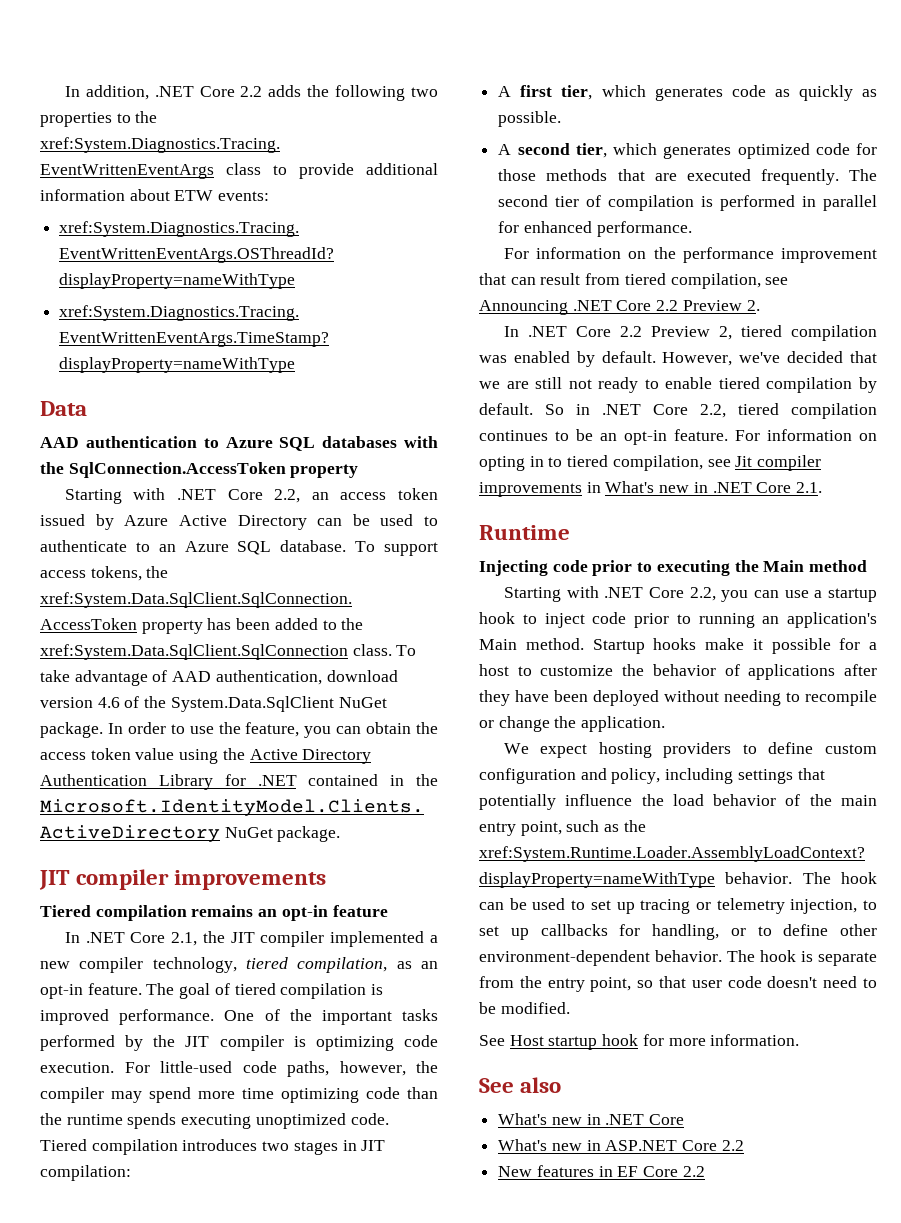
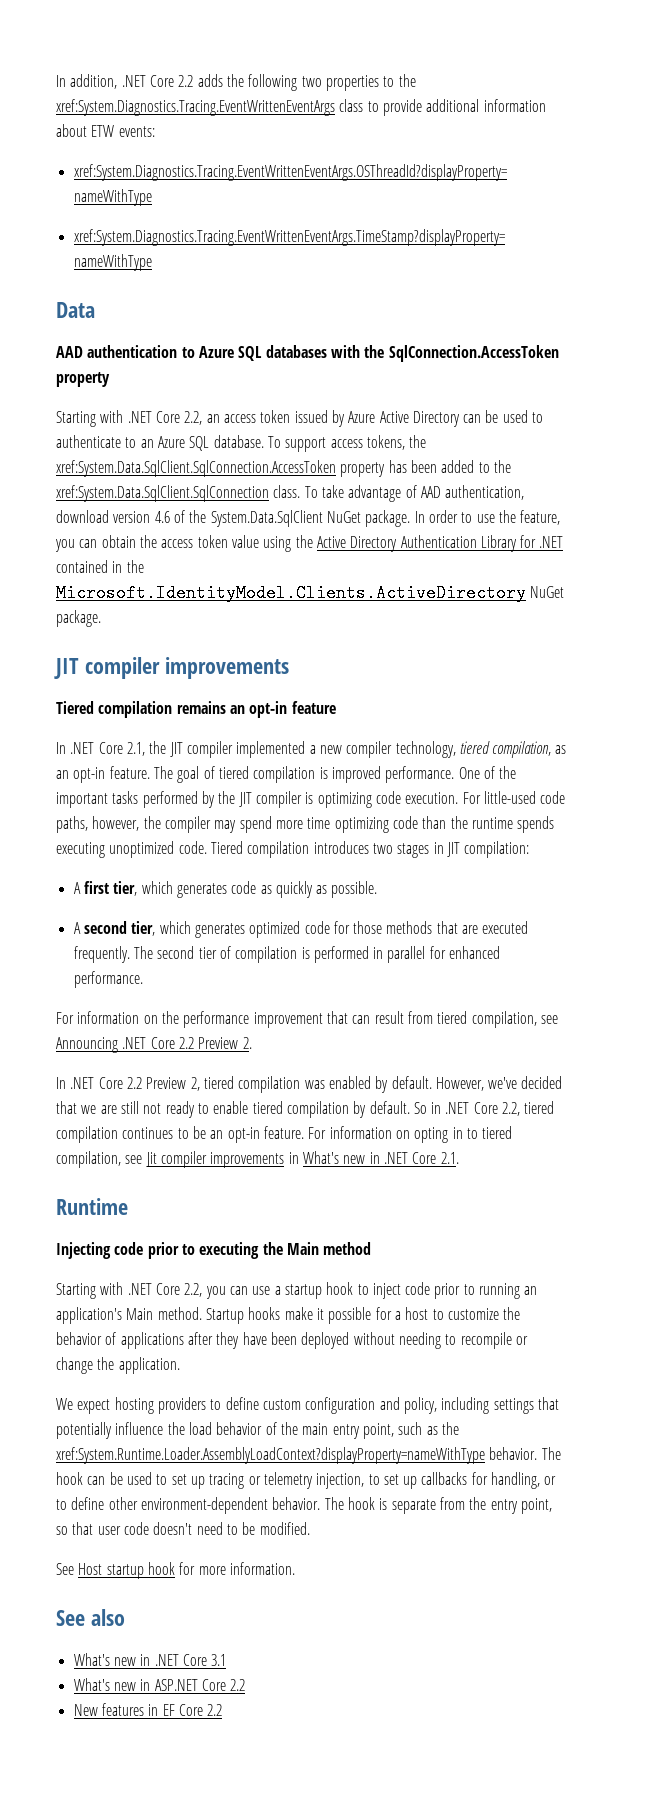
  See also
- What's new in .NET Core
+ What's new in .NET Core 3.1

